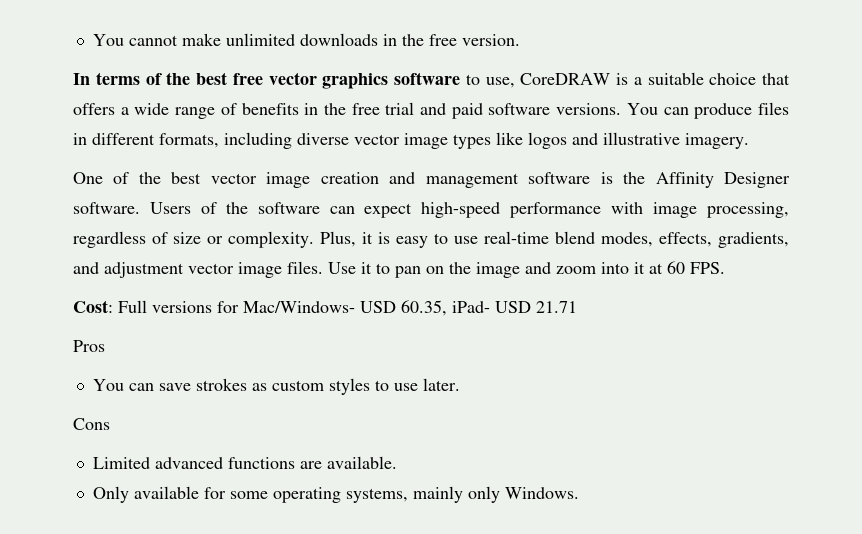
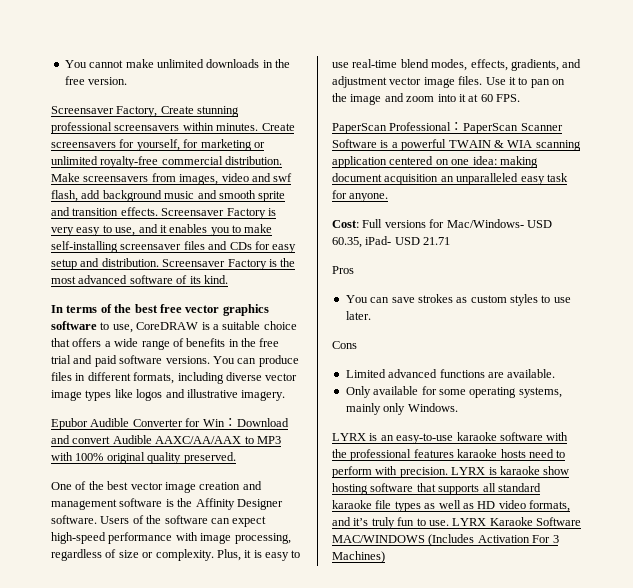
+ Screensaver Factory, Create stunning professional screensavers within minutes. Create screensavers for yourself, for marketing or unlimited royalty-free commercial distribution. Make screensavers from images, video and swf flash, add background music and smooth sprite and transition effects. Screensaver Factory is very easy to use, and it enables you to make self-installing screensaver files and CDs for easy setup and distribution. Screensaver Factory is the most advanced software of its kind.
+ Epubor Audible Converter for Win：Download and convert Audible AAXC/AA/AAX to MP3 with 100% original quality preserved.
+ PaperScan Professional：PaperScan Scanner Software is a powerful TWAIN & WIA scanning application centered on one idea: making document acquisition an unparalleled easy task for anyone.
+ LYRX is an easy-to-use karaoke software with the professional features karaoke hosts need to perform with precision. LYRX is karaoke show hosting software that supports all standard karaoke file types as well as HD video formats, and it’s truly fun to use. LYRX Karaoke Software MAC/WINDOWS (Includes Activation For 3 Machines)

